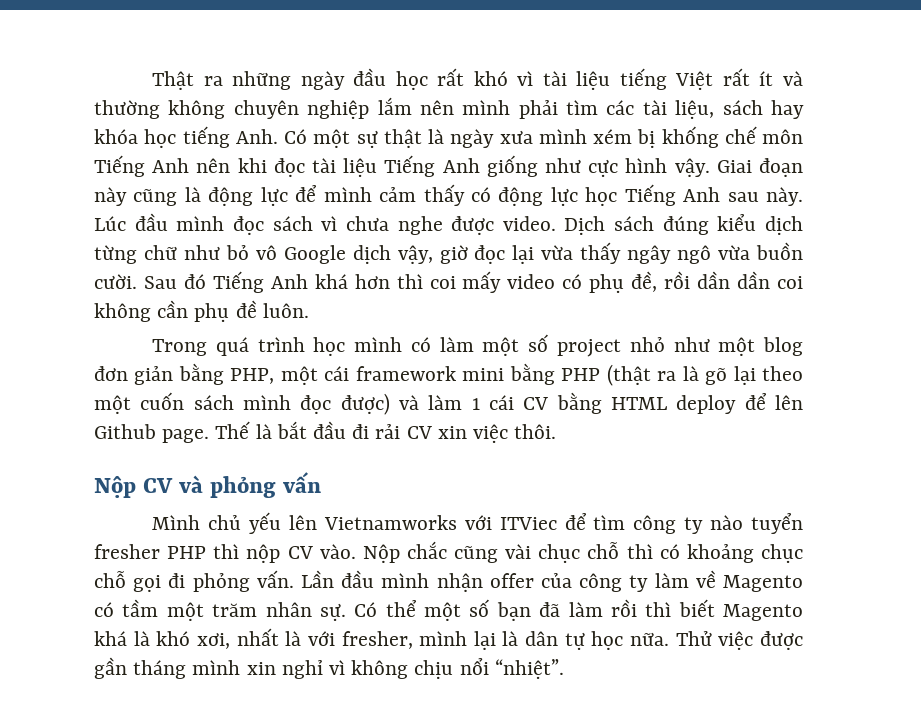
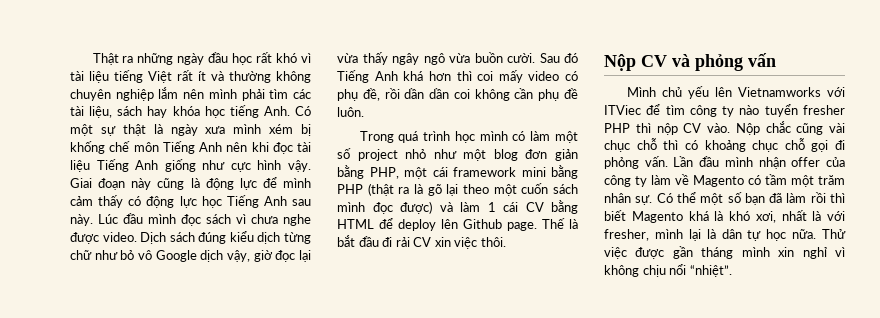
- Trong quá trình học mình có làm một số project nhỏ như một blog đơn giản bằng PHP, một cái framework mini bằng PHP (thật ra là gõ lại theo một cuốn sách mình đọc được) và làm 1 cái CV bằng HTML deploy để lên Github page.
+ Trong quá trình học mình có làm một số project nhỏ như một blog đơn giản bằng PHP, một cái framework mini bằng PHP (thật ra là gõ lại theo một cuốn sách mình đọc được) và làm 1 cái CV bằng HTML để deploy lên Github page.

